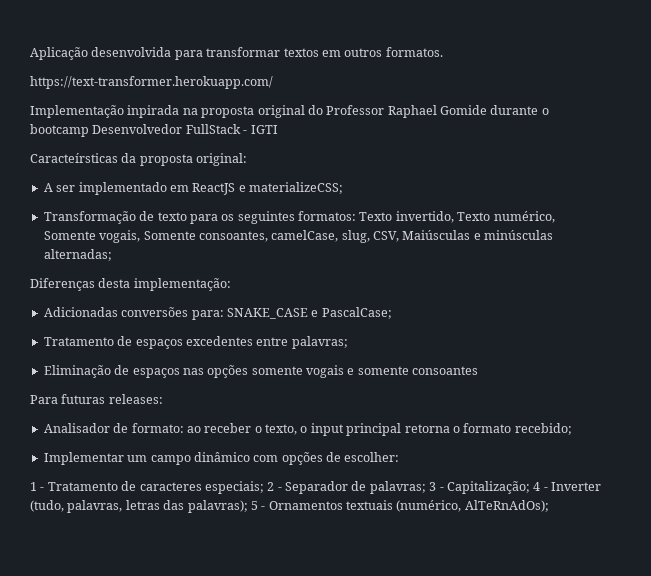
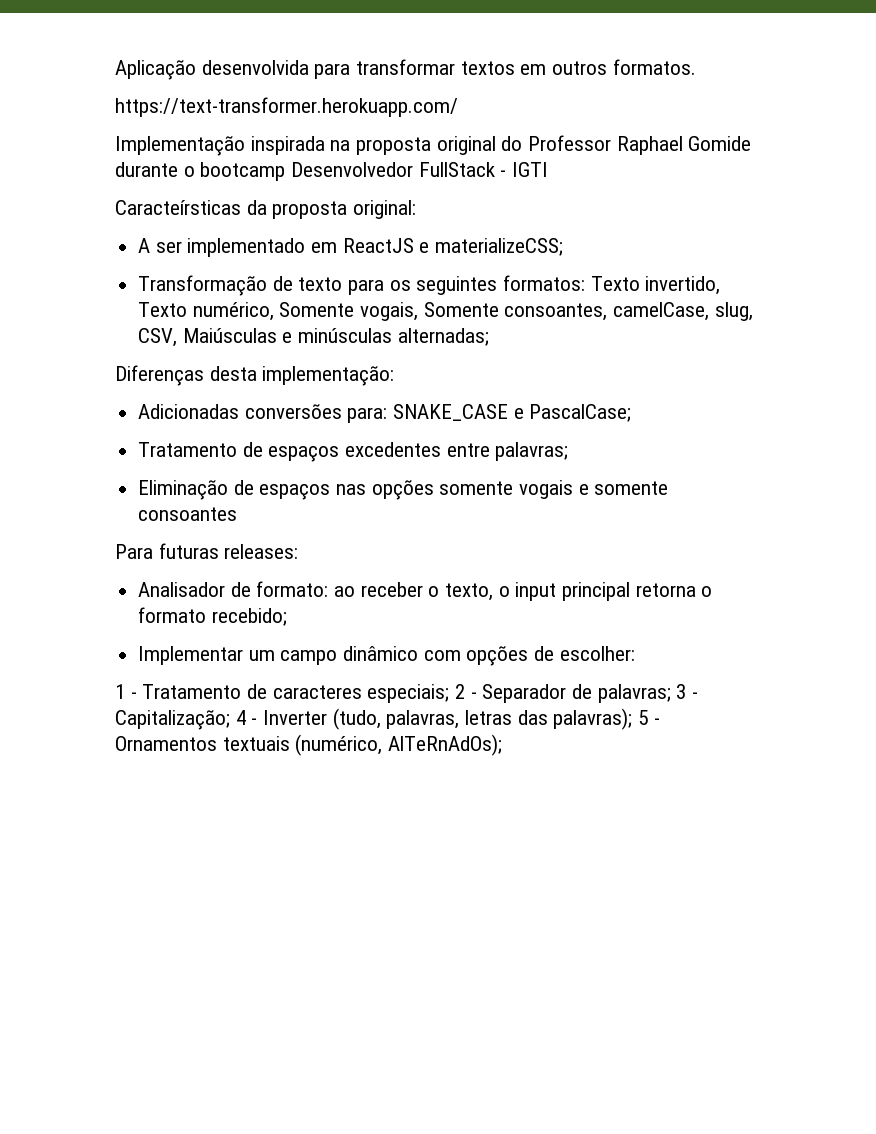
- Implementação inpirada na proposta original do Professor Raphael Gomide durante o bootcamp Desenvolvedor FullStack - IGTI
+ Implementação inspirada na proposta original do Professor Raphael Gomide durante o bootcamp Desenvolvedor FullStack - IGTI

